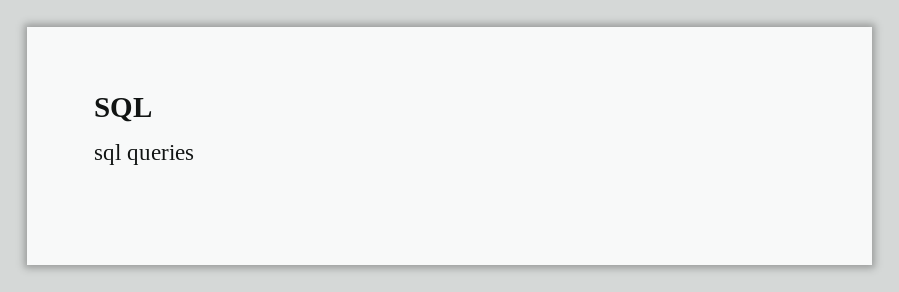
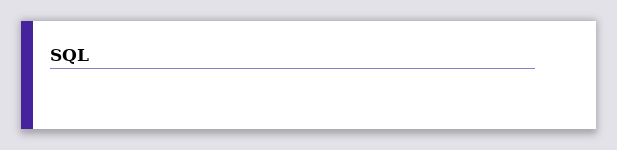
- sql queries

